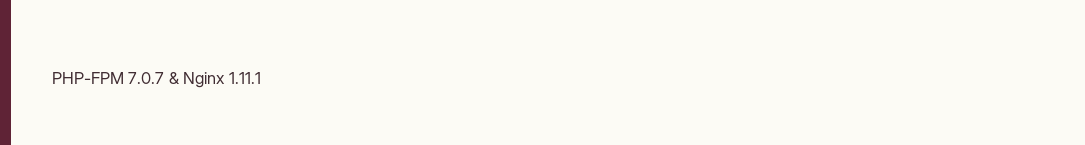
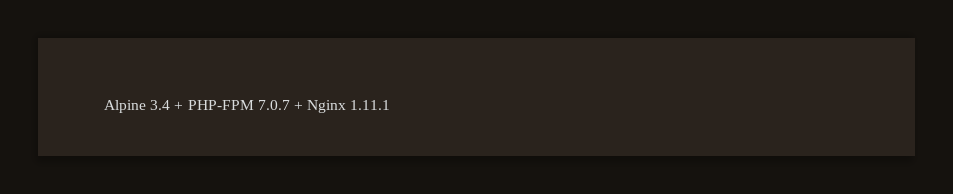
- PHP-FPM 7.0.7 & Nginx 1.11.1
+ Alpine 3.4 + PHP-FPM 7.0.7 + Nginx 1.11.1

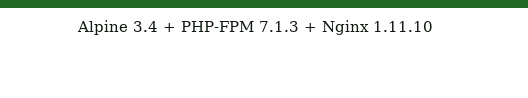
- Alpine 3.4 + PHP-FPM 7.0.7 + Nginx 1.11.1
+ Alpine 3.4 + PHP-FPM 7.1.3 + Nginx 1.11.10

